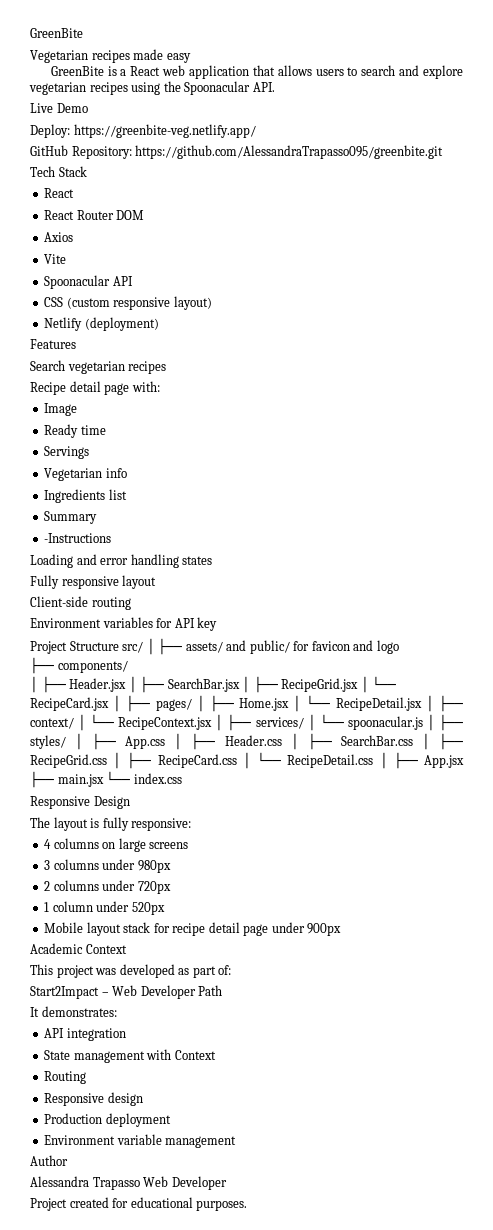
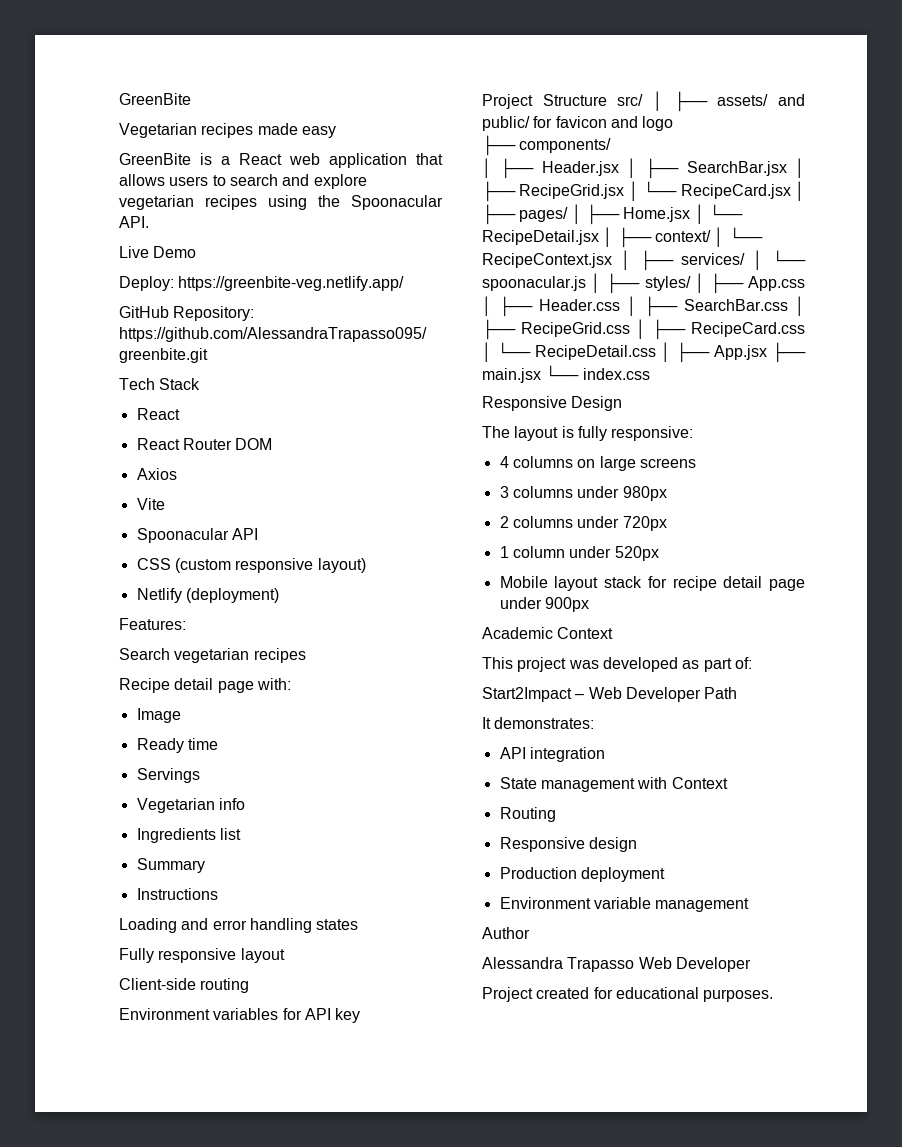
- Features
+ Features:
- -Instructions
+ Instructions

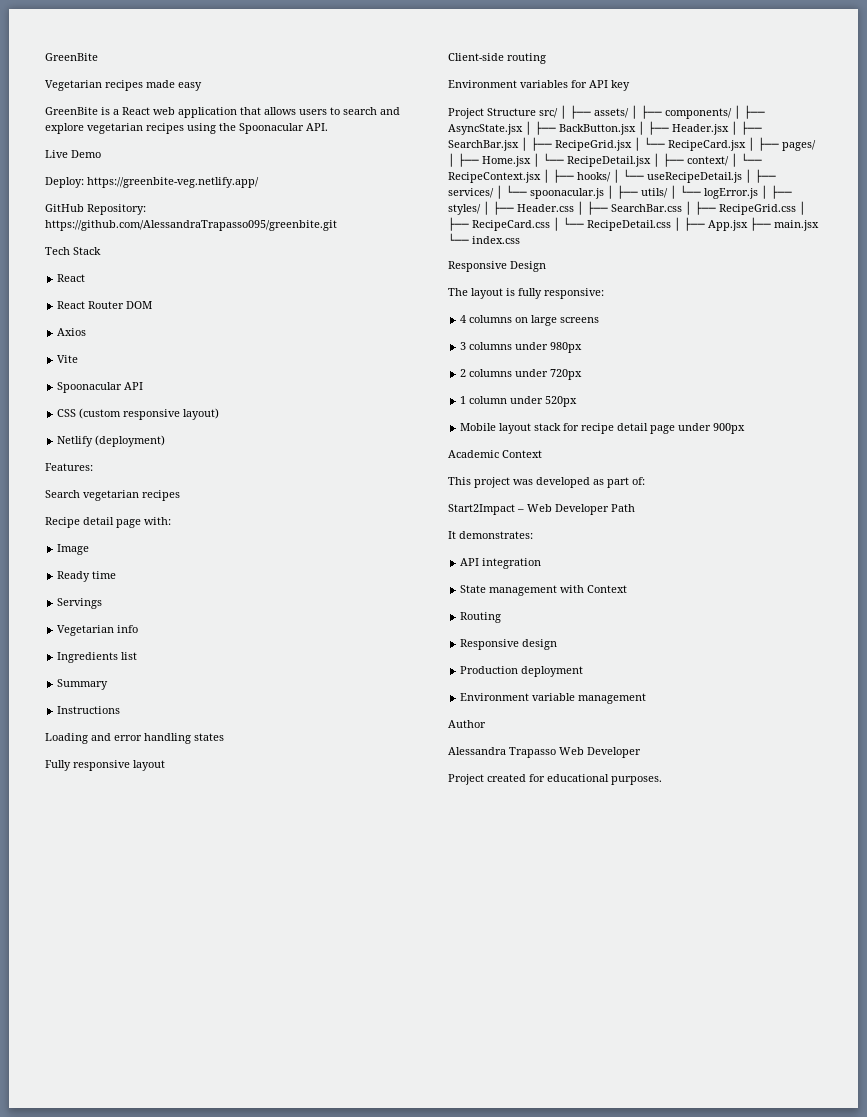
- Project Structure src/ │ ├── assets/ and public/ for favicon and logo
- ├── components/
- │ ├── Header.jsx │ ├── SearchBar.jsx │ ├── RecipeGrid.jsx │ └── RecipeCard.jsx │ ├── pages/ │ ├── Home.jsx │ └── RecipeDetail.jsx │ ├── context/ │ └── RecipeContext.jsx │ ├── services/ │ └── spoonacular.js │ ├── styles/ │ ├── App.css │ ├── Header.css │ ├── SearchBar.css │ ├── RecipeGrid.css │ ├── RecipeCard.css │ └── RecipeDetail.css │ ├── App.jsx ├── main.jsx └── index.css
+ Project Structure src/ │ ├── assets/ │ ├── components/ │ ├── AsyncState.jsx │ ├── BackButton.jsx │ ├── Header.jsx │ ├── SearchBar.jsx │ ├── RecipeGrid.jsx │ └── RecipeCard.jsx │ ├── pages/ │ ├── Home.jsx │ └── RecipeDetail.jsx │ ├── context/ │ └── RecipeContext.jsx │ ├── hooks/ │ └── useRecipeDetail.js │ ├── services/ │ └── spoonacular.js │ ├── utils/ │ └── logError.js │ ├── styles/ │ ├── Header.css │ ├── SearchBar.css │ ├── RecipeGrid.css │ ├── RecipeCard.css │ └── RecipeDetail.css │ ├── App.jsx ├── main.jsx └── index.css

